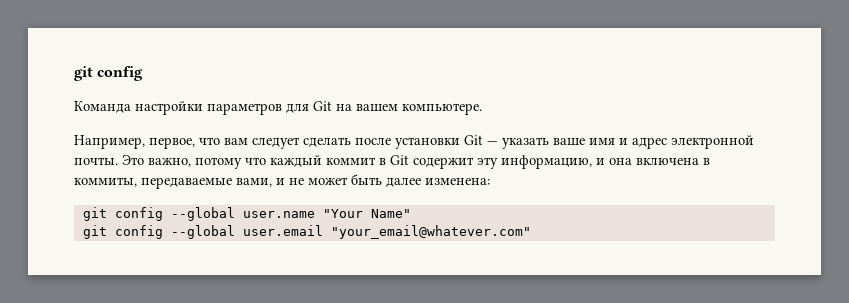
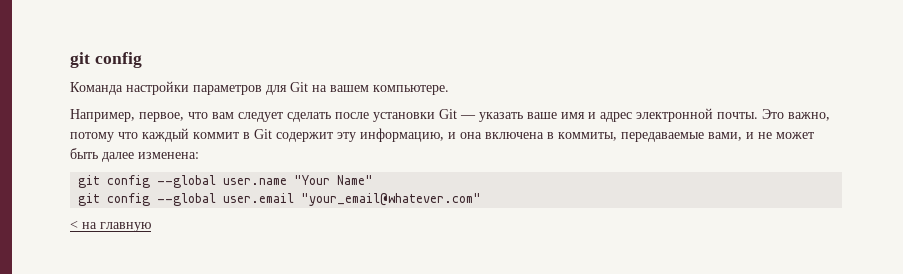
+ < на главную

